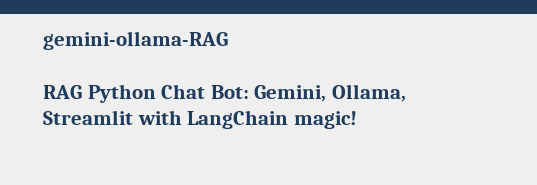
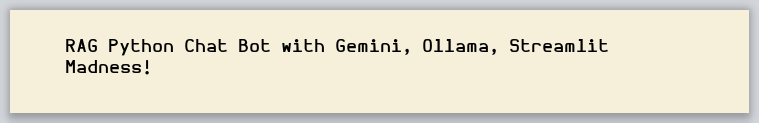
- gemini-ollama-RAG
- RAG Python Chat Bot: Gemini, Ollama, Streamlit with LangChain magic!
+ RAG Python Chat Bot with Gemini, Ollama, Streamlit Madness!

